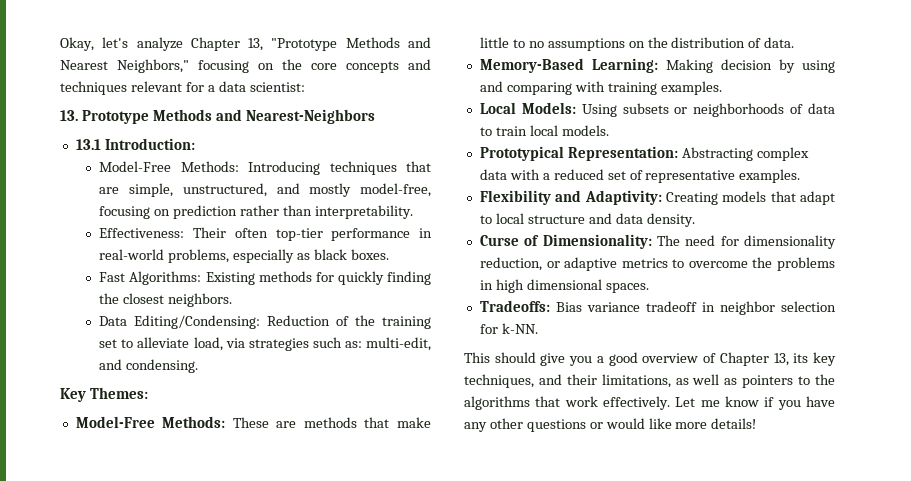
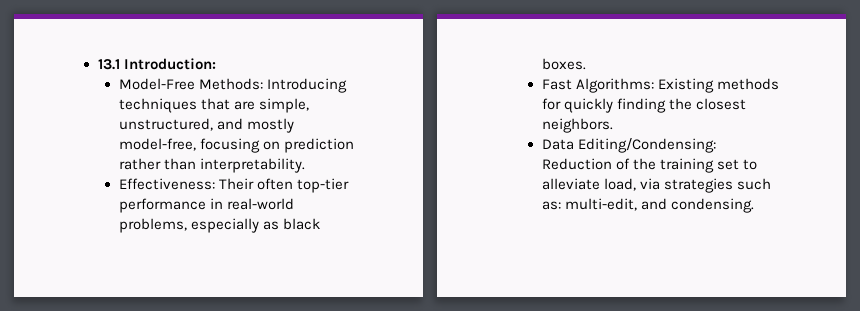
- Okay, let's analyze Chapter 13, "Prototype Methods and Nearest Neighbors," focusing on the core concepts and techniques relevant for a data scientist:
- 13. Prototype Methods and Nearest-Neighbors
- Key Themes:
- Model-Free Methods: These are methods that make little to no assumptions on the distribution of data.
- Memory-Based Learning: Making decision by using and comparing with training examples.
- Local Models: Using subsets or neighborhoods of data to train local models.
- Prototypical Representation: Abstracting complex data with a reduced set of representative examples.
- Flexibility and Adaptivity: Creating models that adapt to local structure and data density.
- Curse of Dimensionality: The need for dimensionality reduction, or adaptive metrics to overcome the problems in high dimensional spaces.
- Tradeoffs: Bias variance tradeoff in neighbor selection for k-NN.
- This should give you a good overview of Chapter 13, its key techniques, and their limitations, as well as pointers to the algorithms that work effectively. Let me know if you have any other questions or would like more details!

